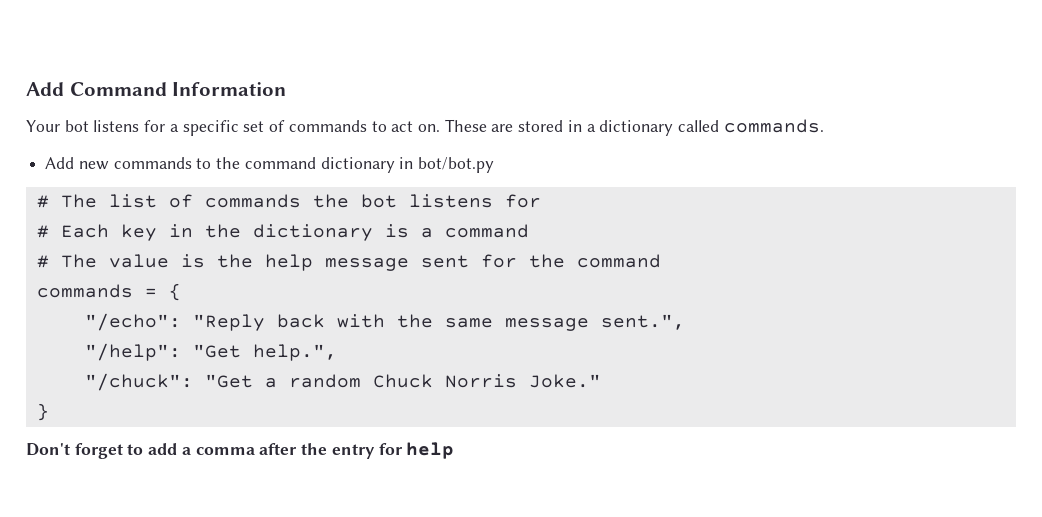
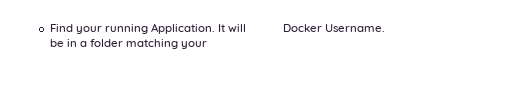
- Add Command Information
- Your bot listens for a specific set of commands to act on. These are stored in a dictionary called commands.
- Add new commands to the command dictionary in bot/bot.py
- # The list of commands the bot listens for
- # Each key in the dictionary is a command
- # The value is the help message sent for the command
- commands = {
- "/echo": "Reply back with the same message sent.",
- "/help": "Get help.",
- "/chuck": "Get a random Chuck Norris Joke."
- }
- Don't forget to add a comma after the entry for help
+ Find your running Application. It will be in a folder matching your Docker Username.

